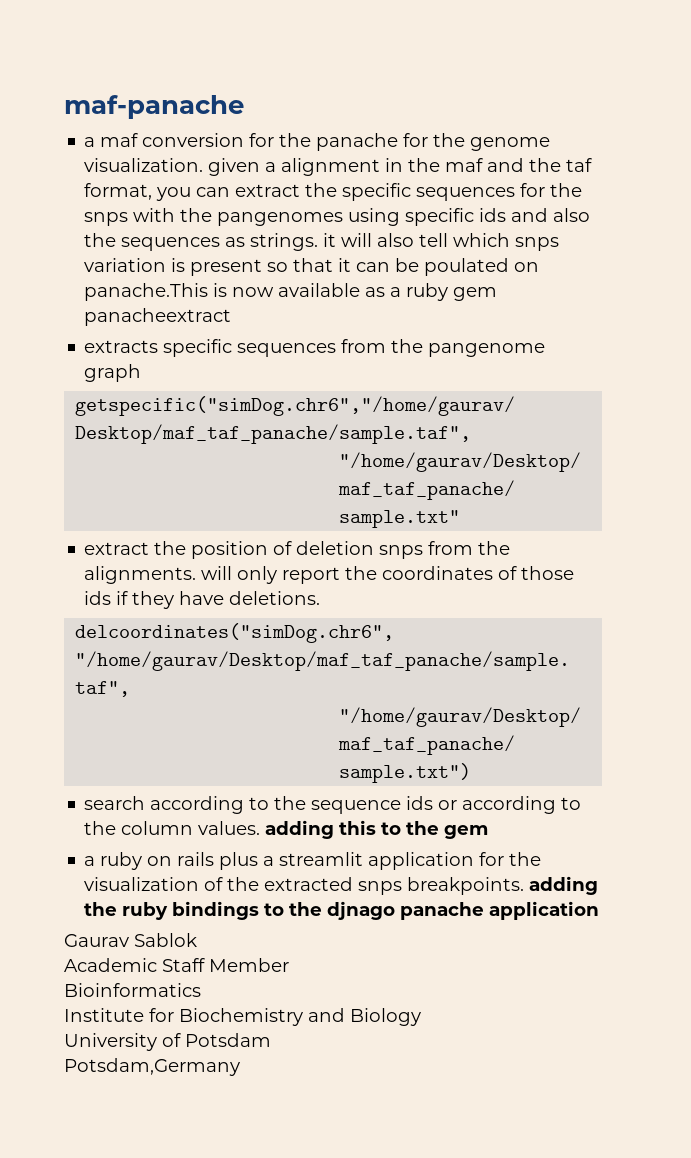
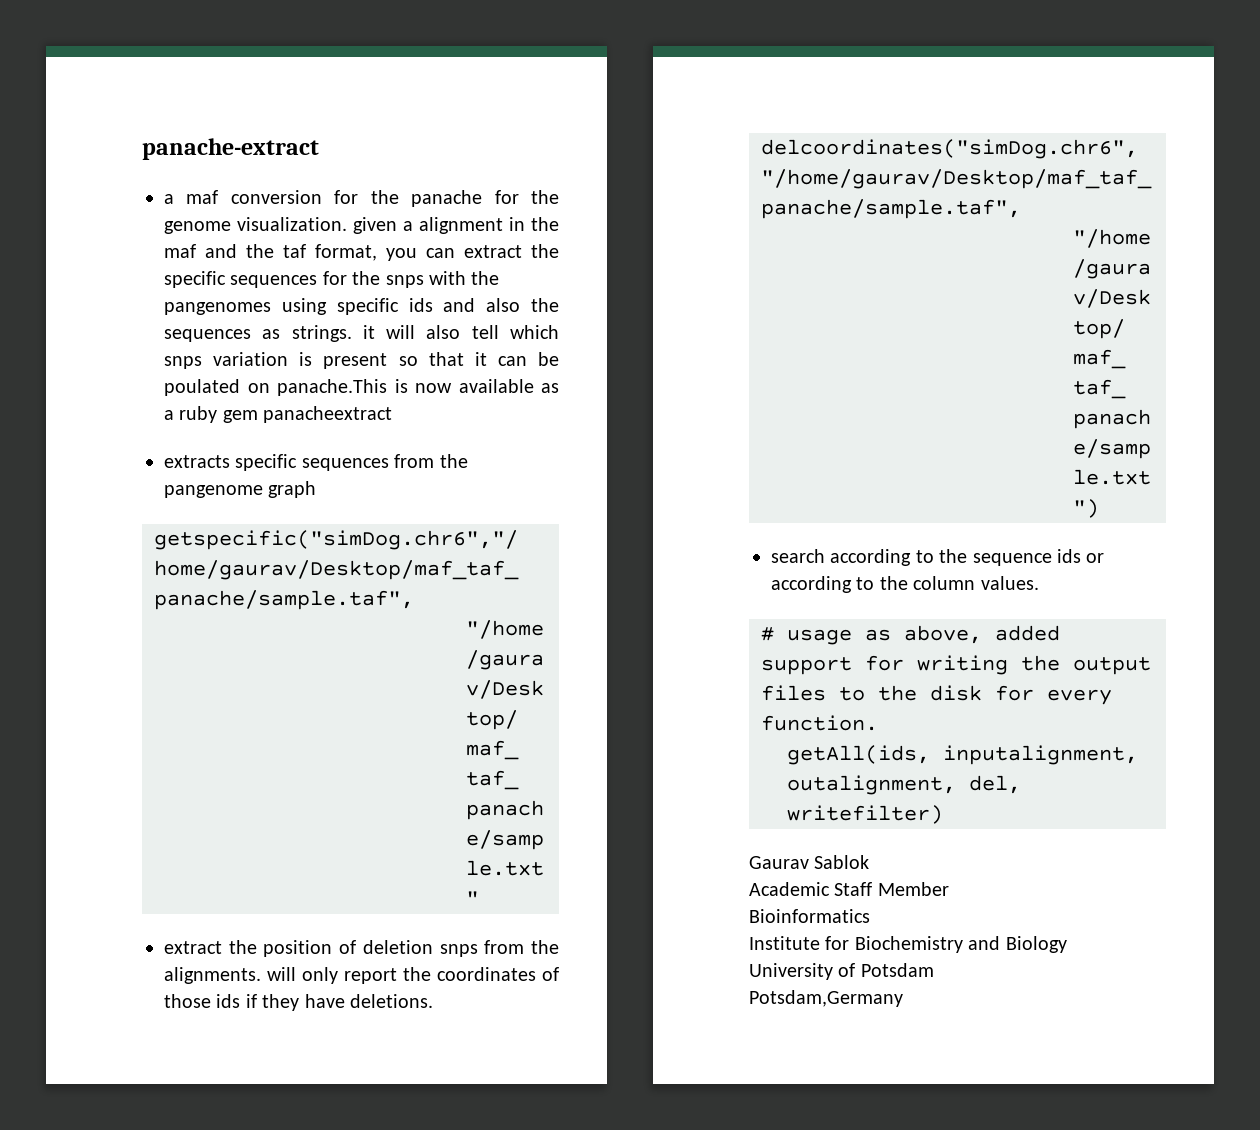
- maf-panache
+ panache-extract
- search according to the sequence ids or according to the column values. adding this to the gem
- a ruby on rails plus a streamlit application for the visualization of the extracted snps breakpoints. adding the ruby bindings to the djnago panache application
+ search according to the sequence ids or according to the column values.
+ # usage as above, added support for writing the output files to the disk for every function.
+ getAll(ids, inputalignment, outalignment, del, writefilter)

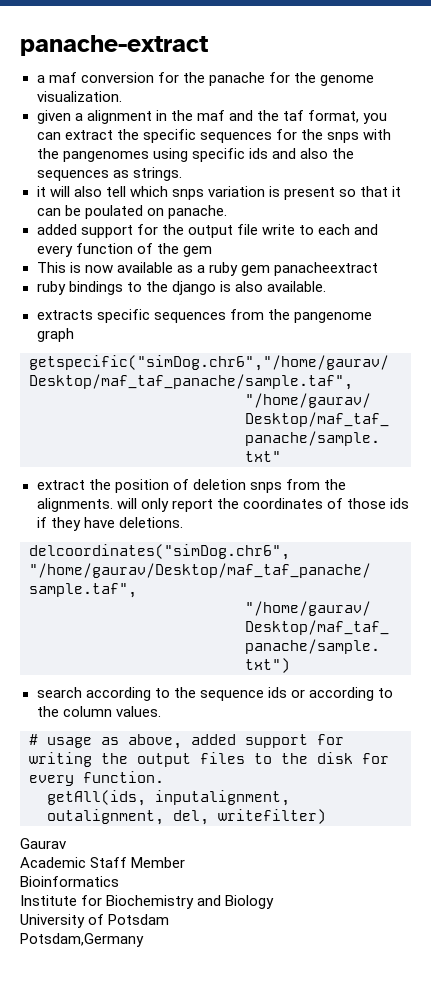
- a maf conversion for the panache for the genome visualization. given a alignment in the maf and the taf format, you can extract the specific sequences for the snps with the pangenomes using specific ids and also the sequences as strings. it will also tell which snps variation is present so that it can be poulated on panache.This is now available as a ruby gem panacheextract
+ a maf conversion for the panache for the genome visualization.
+ given a alignment in the maf and the taf format, you can extract the specific sequences for the snps with the pangenomes using specific ids and also the sequences as strings.
+ it will also tell which snps variation is present so that it can be poulated on panache.
+ added support for the output file write to each and every function of the gem
+ This is now available as a ruby gem panacheextract
+ ruby bindings to the django is also available.
- Gaurav Sablok
+ Gaurav

